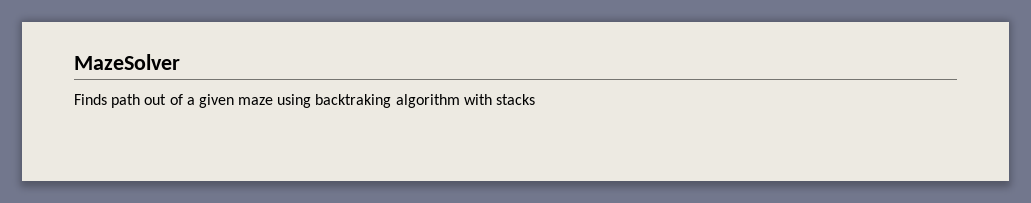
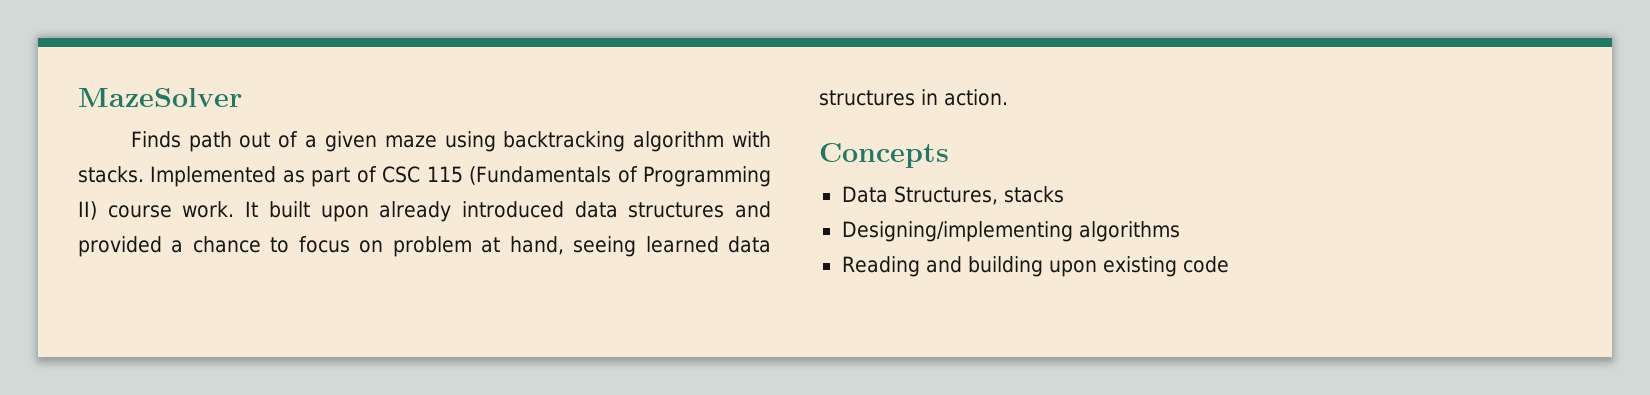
- Finds path out of a given maze using backtraking algorithm with stacks
+ Finds path out of a given maze using backtracking algorithm with stacks. Implemented as part of CSC 115 (Fundamentals of Programming II) course work. It built upon already introduced data structures and provided a chance to focus on problem at hand, seeing learned data structures in action.
+ Concepts
+ Data Structures, stacks
+ Designing/implementing algorithms
+ Reading and building upon existing code

